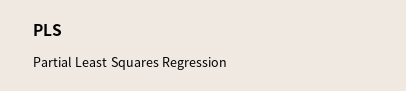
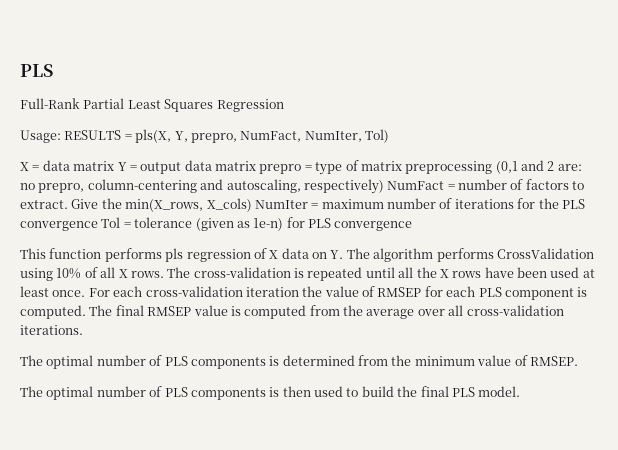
- Partial Least Squares Regression
+ Full-Rank Partial Least Squares Regression
+ Usage: RESULTS = pls(X, Y, prepro, NumFact, NumIter, Tol)
+ X = data matrix Y = output data matrix prepro = type of matrix preprocessing (0,1 and 2 are: no prepro, column-centering and autoscaling, respectively) NumFact = number of factors to extract. Give the min(X_rows, X_cols) NumIter = maximum number of iterations for the PLS convergence Tol = tolerance (given as 1e-n) for PLS convergence
+ This function performs pls regression of X data on Y. The algorithm performs CrossValidation using 10% of all X rows. The cross-validation is repeated until all the X rows have been used at least once. For each cross-validation iteration the value of RMSEP for each PLS component is computed. The final RMSEP value is computed from the average over all cross-validation iterations.
+ The optimal number of PLS components is determined from the minimum value of RMSEP.
+ The optimal number of PLS components is then used to build the final PLS model.

